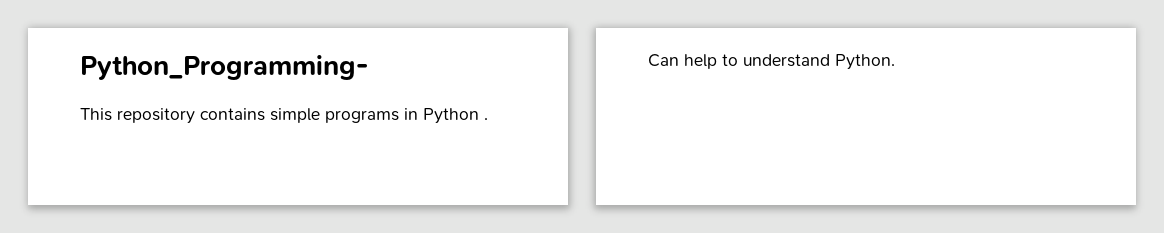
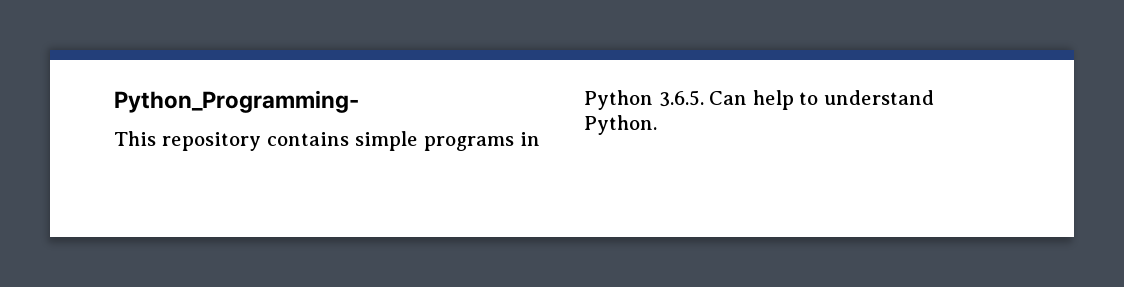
- This repository contains simple programs in Python . Can help to understand Python.
+ This repository contains simple programs in Python 3.6.5. Can help to understand Python.

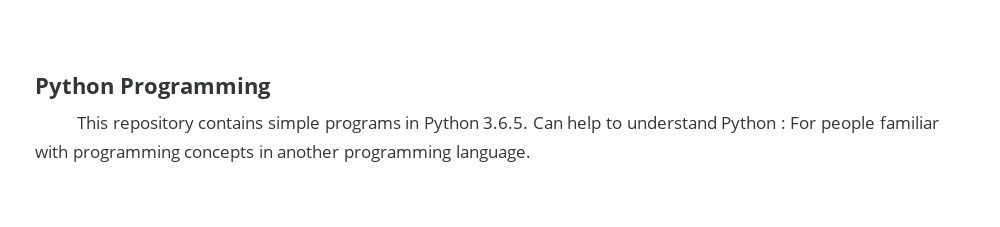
- Python_Programming-
+ Python Programming
- This repository contains simple programs in Python 3.6.5. Can help to understand Python.
+ This repository contains simple programs in Python 3.6.5. Can help to understand Python : For people familiar with programming concepts in another programming language.

